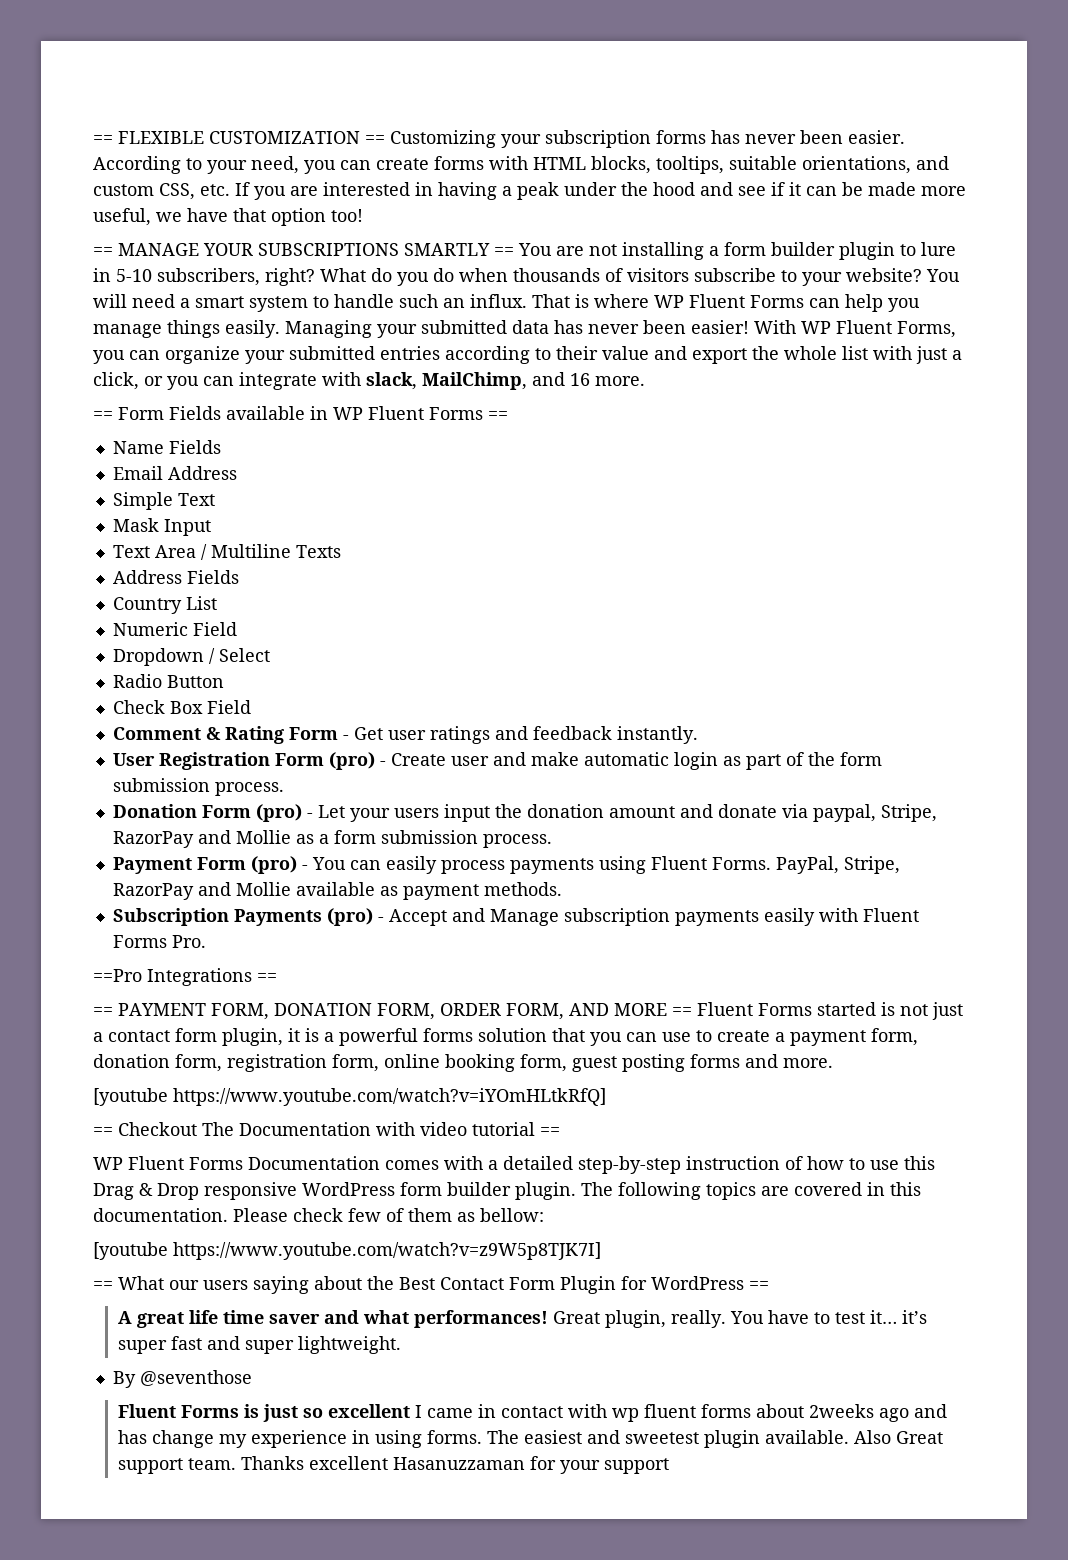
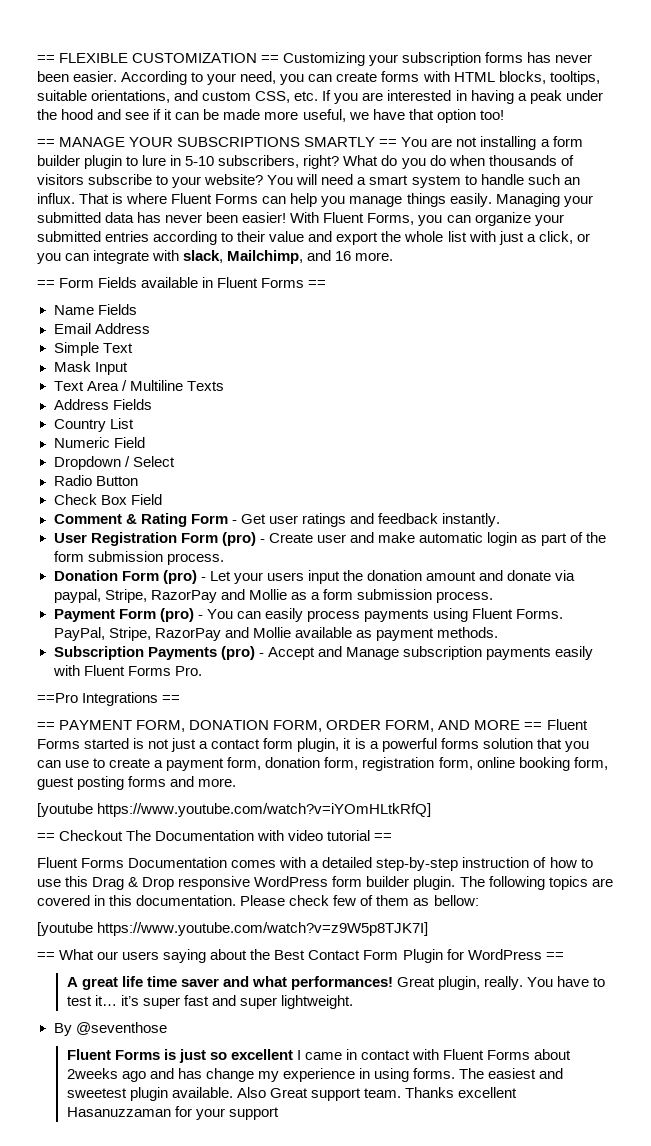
- That is where WP Fluent Forms can help you manage things easily.
+ That is where Fluent Forms can help you manage things easily.
- With WP Fluent Forms, you can organize your submitted entries according to their value and export the whole list with just a click, or you can integrate with slack, MailChimp, and 16 more.
+ With Fluent Forms, you can organize your submitted entries according to their value and export the whole list with just a click, or you can integrate with slack, Mailchimp, and 16 more.
- == Form Fields available in WP Fluent Forms ==
+ == Form Fields available in Fluent Forms ==
- WP Fluent Forms Documentation comes with a detailed step-by-step instruction of how to use this Drag & Drop responsive WordPress form builder plugin.
+ Fluent Forms Documentation comes with a detailed step-by-step instruction of how to use this Drag & Drop responsive WordPress form builder plugin.
- Fluent Forms is just so excellent I came in contact with wp fluent forms about 2weeks ago and has change my experience in using forms.
+ Fluent Forms is just so excellent I came in contact with Fluent Forms about 2weeks ago and has change my experience in using forms.

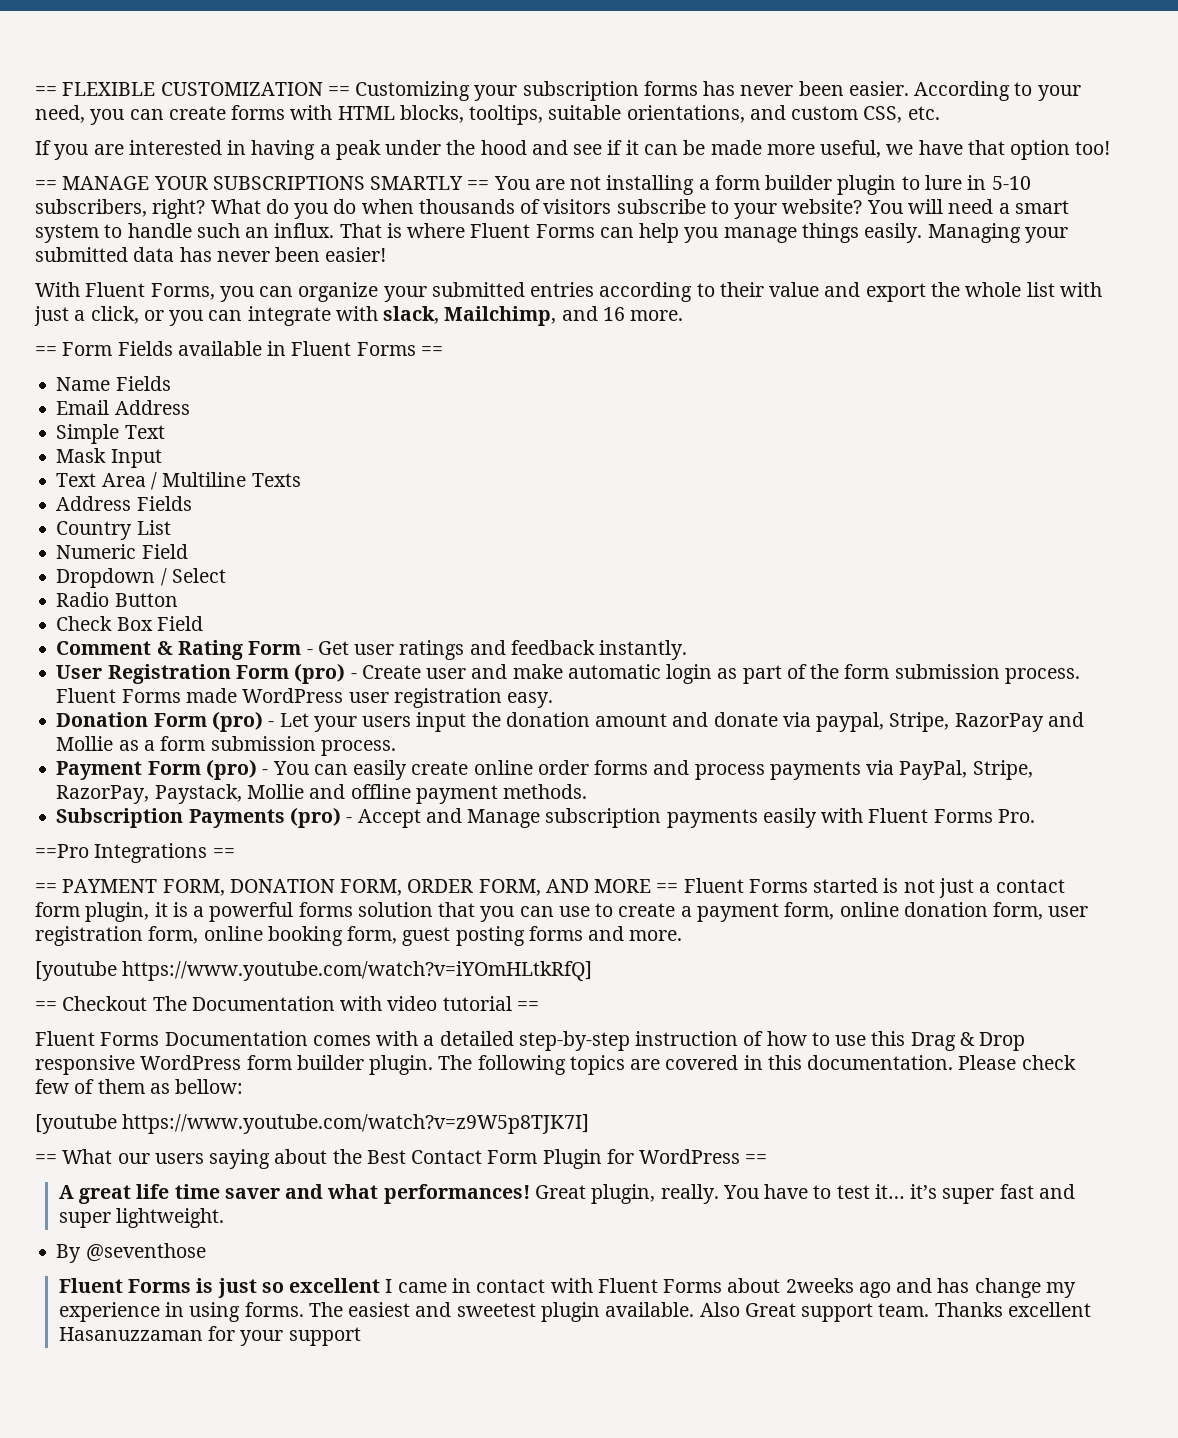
- According to your need, you can create forms with HTML blocks, tooltips, suitable orientations, and custom CSS, etc. If you are interested in having a peak under the hood and see if it can be made more useful, we have that option too!
+ According to your need, you can create forms with HTML blocks, tooltips, suitable orientations, and custom CSS, etc.
+ If you are interested in having a peak under the hood and see if it can be made more useful, we have that option too!
- Managing your submitted data has never been easier! With Fluent Forms, you can organize your submitted entries according to their value and export the whole list with just a click, or you can integrate with slack, Mailchimp, and 16 more.
+ Managing your submitted data has never been easier!
+ With Fluent Forms, you can organize your submitted entries according to their value and export the whole list with just a click, or you can integrate with slack, Mailchimp, and 16 more.
+ Fluent Forms made WordPress user registration easy.
- Payment Form (pro) - You can easily process payments using Fluent Forms. PayPal, Stripe, RazorPay and Mollie available as payment methods.
+ Payment Form (pro) - You can easily create online order forms and process payments via PayPal, Stripe, RazorPay, Paystack, Mollie and offline payment methods.
- == PAYMENT FORM, DONATION FORM, ORDER FORM, AND MORE == Fluent Forms started is not just a contact form plugin, it is a powerful forms solution that you can use to create a payment form, donation form, registration form, online booking form, guest posting forms and more.
+ == PAYMENT FORM, DONATION FORM, ORDER FORM, AND MORE == Fluent Forms started is not just a contact form plugin, it is a powerful forms solution that you can use to create a payment form, online donation form, user registration form, online booking form, guest posting forms and more.

